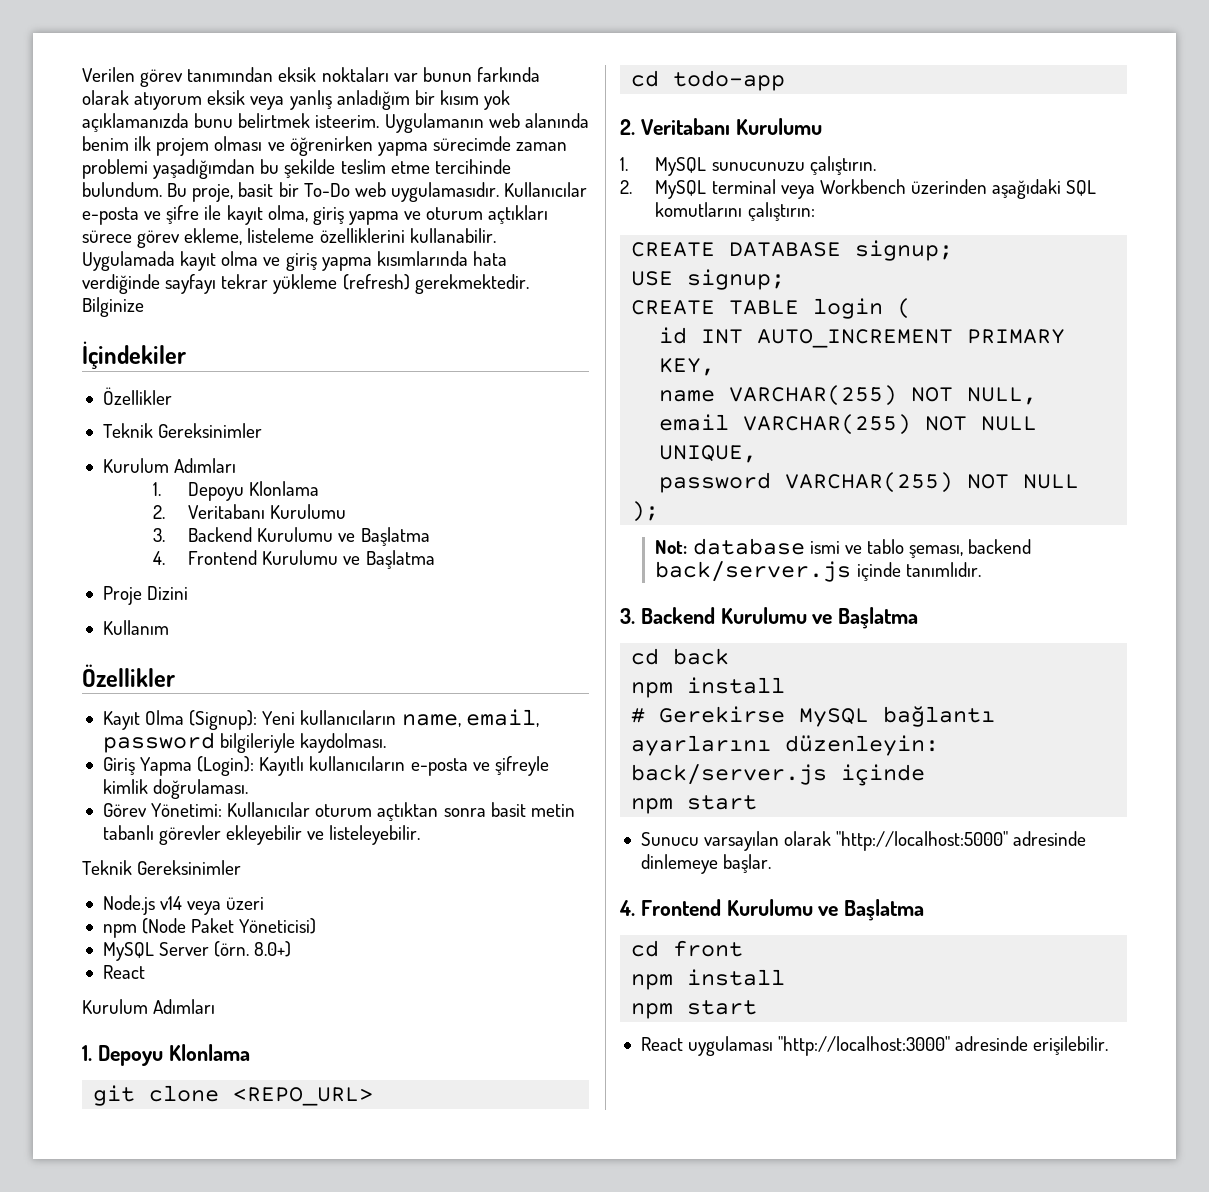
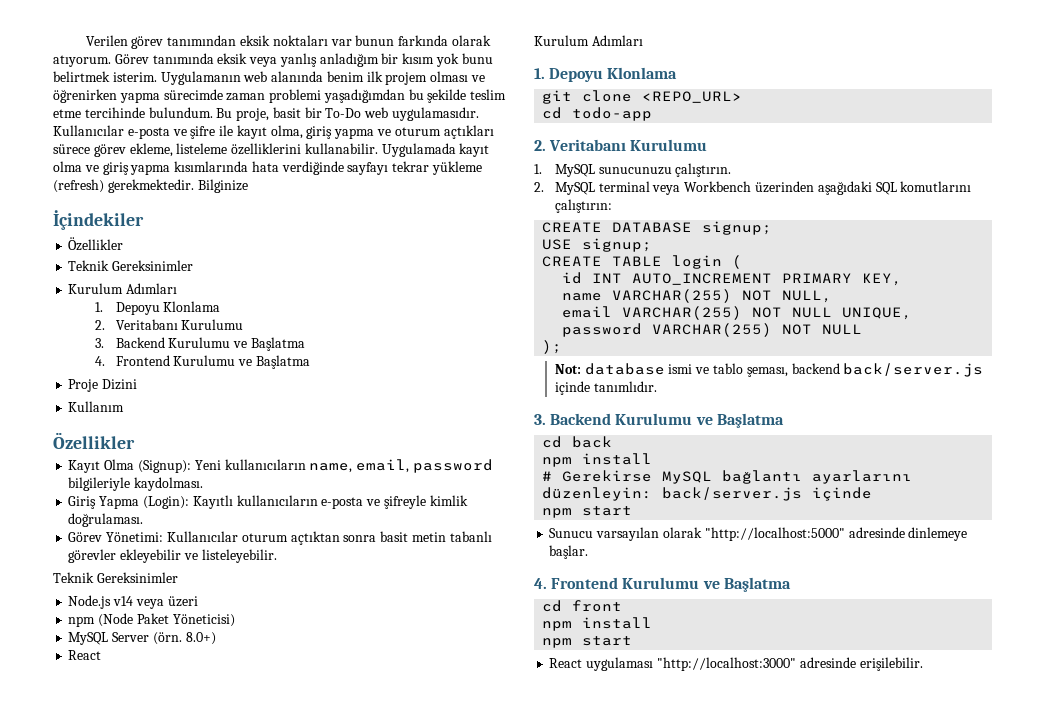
- Verilen görev tanımından eksik noktaları var bunun farkında olarak atıyorum eksik veya yanlış anladığım bir kısım yok açıklamanızda bunu belirtmek isteerim.
+ Verilen görev tanımından eksik noktaları var bunun farkında olarak atıyorum. Görev tanımında eksik veya yanlış anladığım bir kısım yok bunu belirtmek isterim.

